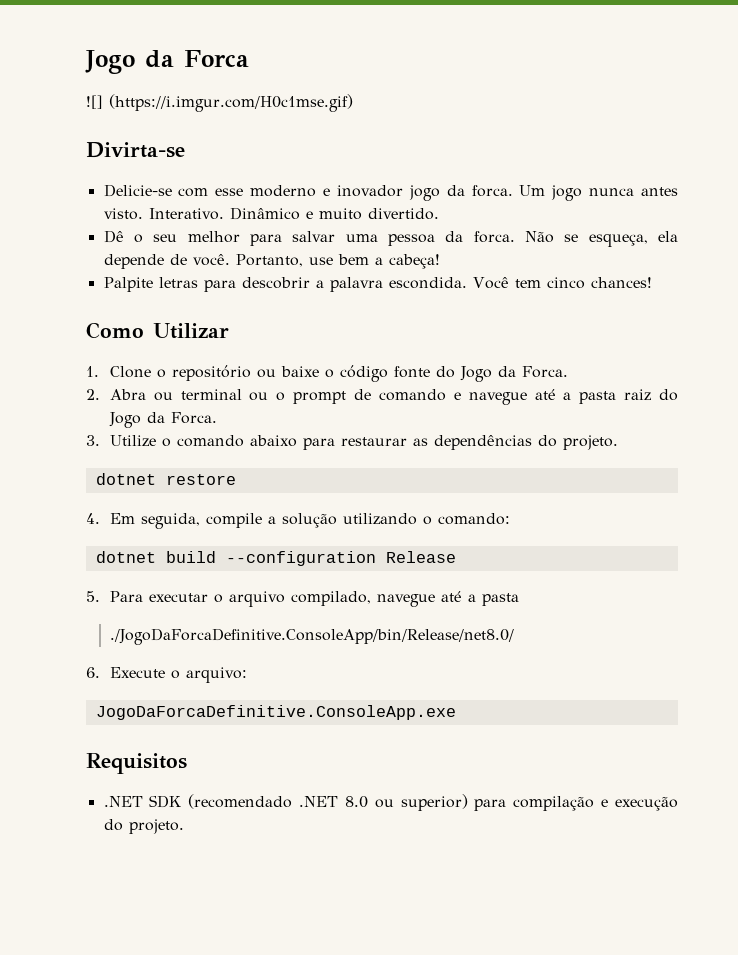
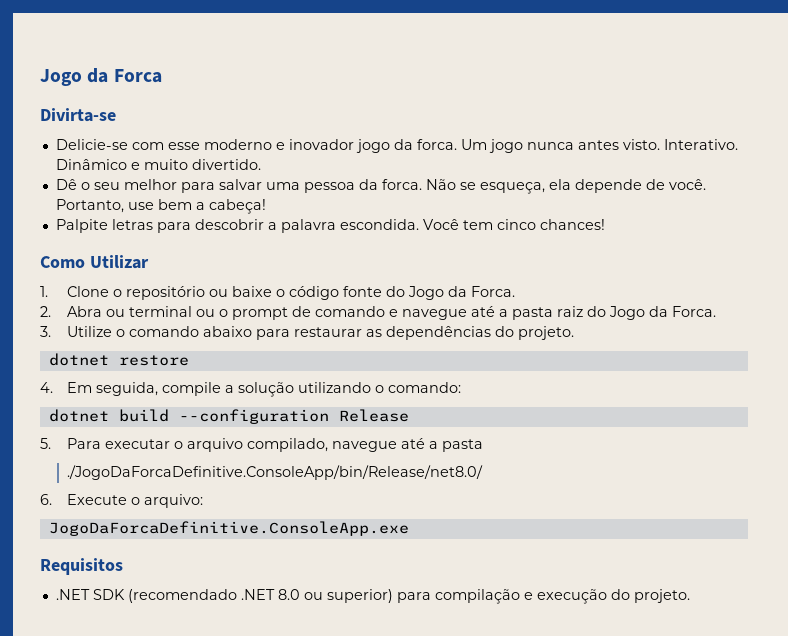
- ![] (https://i.imgur.com/H0c1mse.gif)

